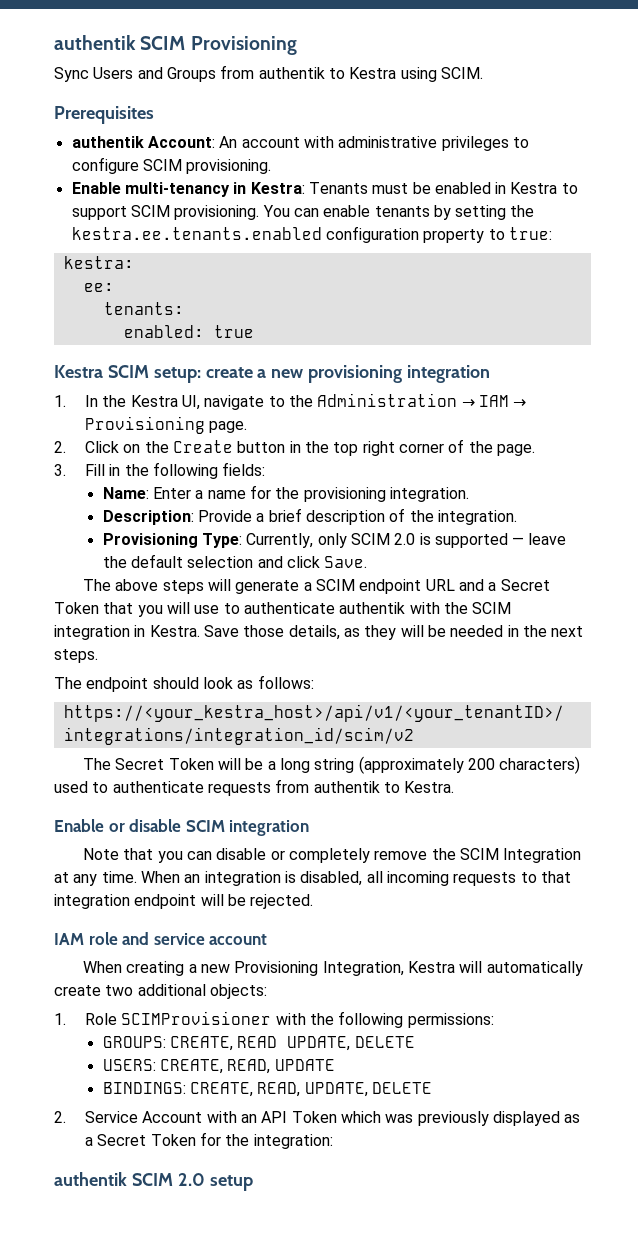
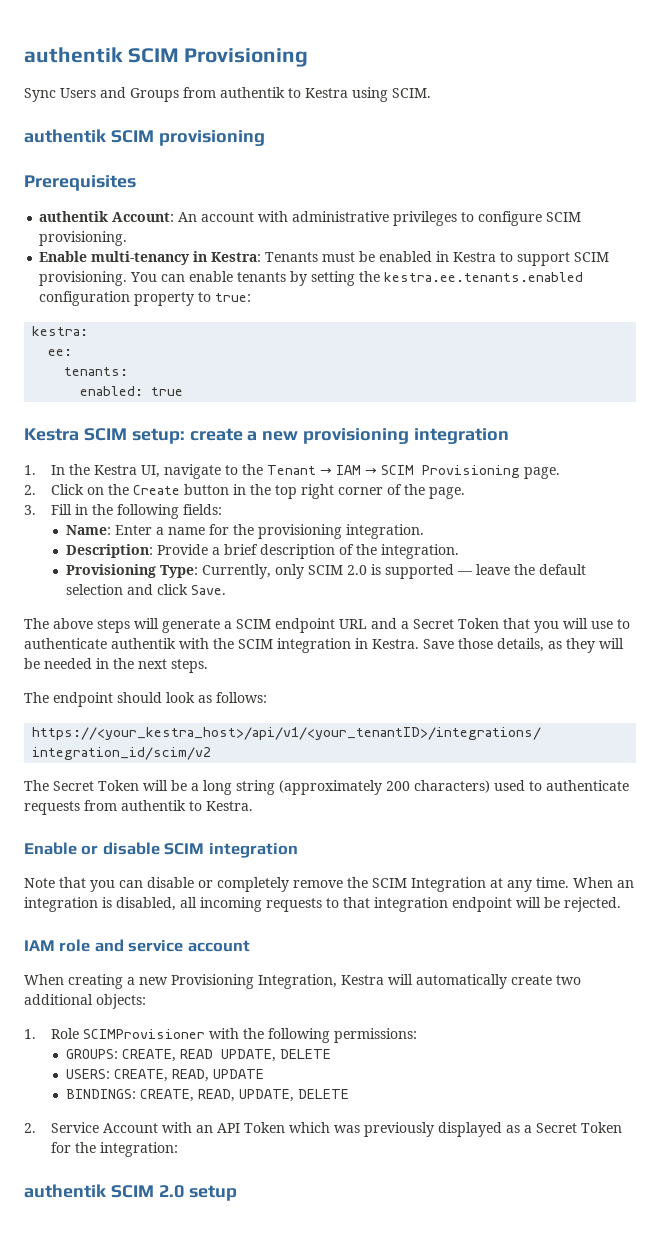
+ authentik SCIM provisioning
- 1. In the Kestra UI, navigate to the Administration → IAM → Provisioning page.
+ 1. In the Kestra UI, navigate to the Tenant → IAM → SCIM Provisioning page.

